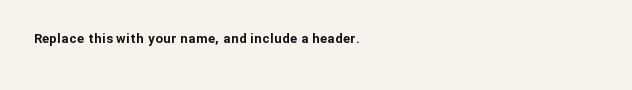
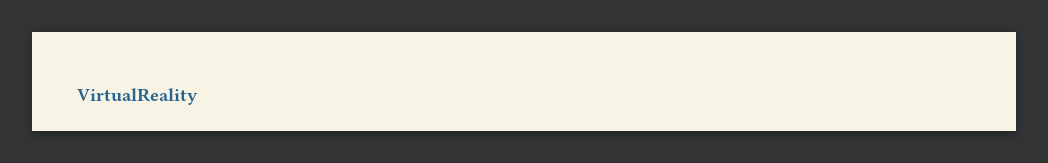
- Replace this with your name, and include a header.
+ VirtualReality

